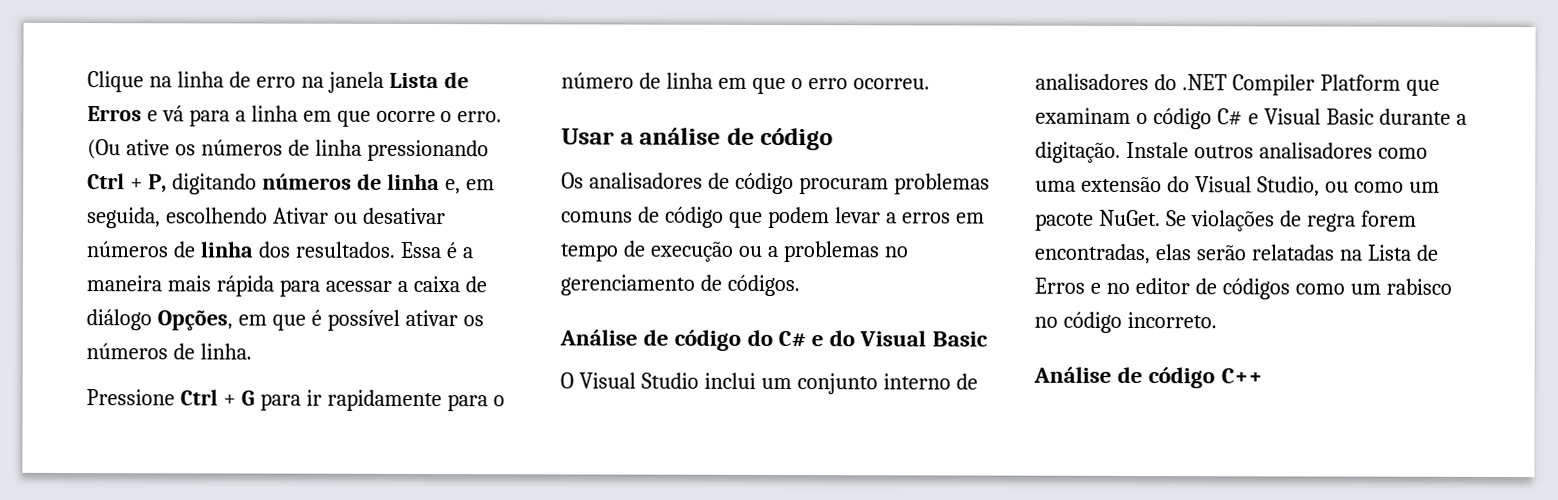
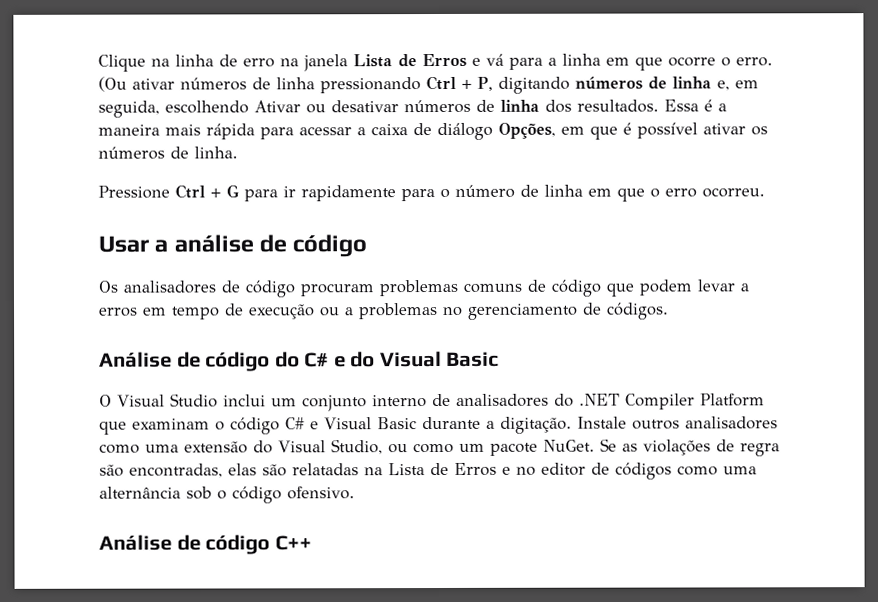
- (Ou ative os números de linha pressionando Ctrl + P, digitando números de linha e, em seguida, escolhendo Ativar ou desativar números de linha dos resultados.
+ (Ou ativar números de linha pressionando Ctrl + P, digitando números de linha e, em seguida, escolhendo Ativar ou desativar números de linha dos resultados.
- Se violações de regra forem encontradas, elas serão relatadas na Lista de Erros e no editor de códigos como um rabisco no código incorreto.
+ Se as violações de regra são encontradas, elas são relatadas na Lista de Erros e no editor de códigos como uma alternância sob o código ofensivo.

